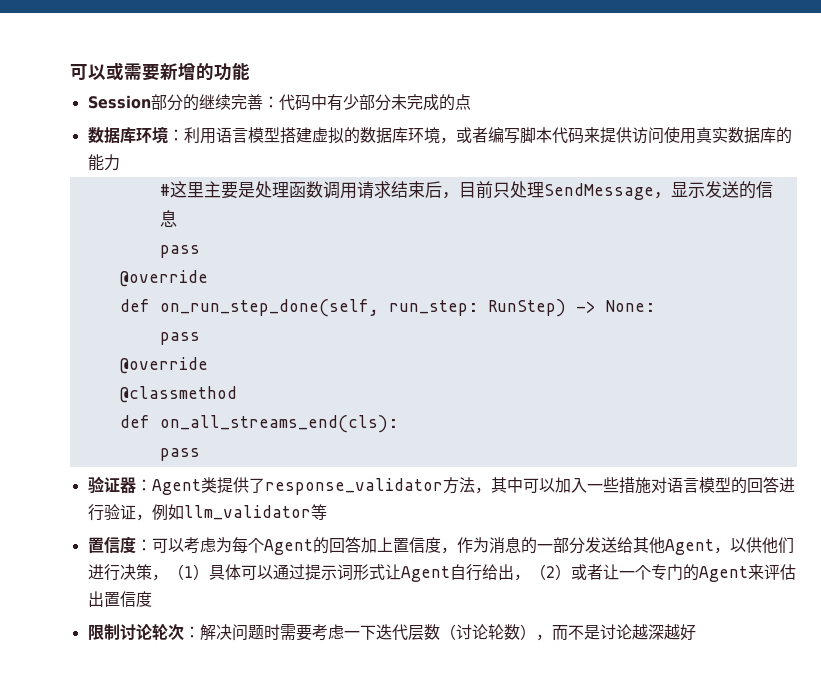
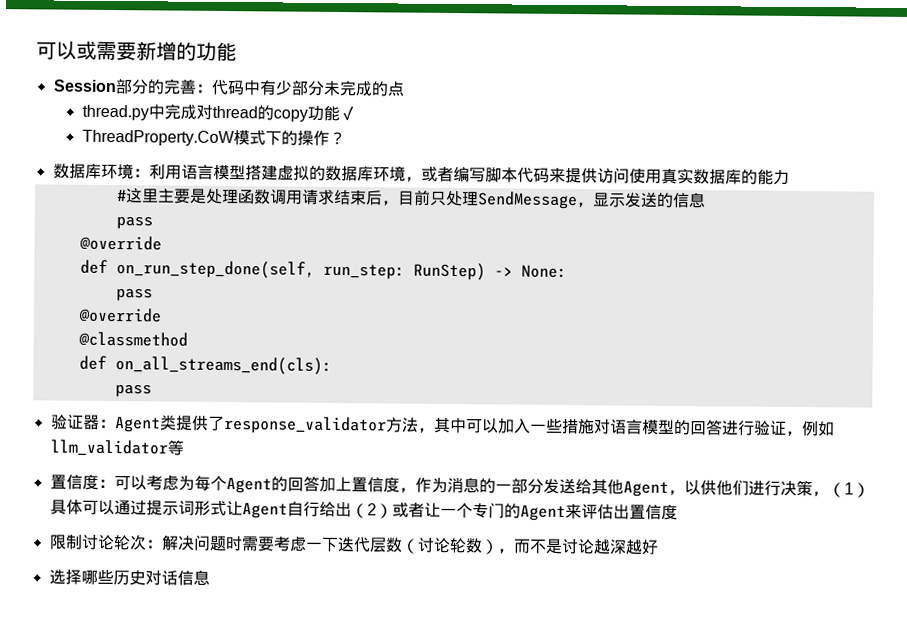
- Session部分的继续完善：代码中有少部分未完成的点
+ Session部分的完善：代码中有少部分未完成的点
+ thread.py中完成对thread的copy功能✓
+ ThreadProperty.CoW模式下的操作？
- 置信度：可以考虑为每个Agent的回答加上置信度，作为消息的一部分发送给其他Agent，以供他们进行决策，（1）具体可以通过提示词形式让Agent自行给出，（2）或者让一个专门的Agent来评估出置信度
+ 置信度：可以考虑为每个Agent的回答加上置信度，作为消息的一部分发送给其他Agent，以供他们进行决策，（1）具体可以通过提示词形式让Agent自行给出（2）或者让一个专门的Agent来评估出置信度
+ 选择哪些历史对话信息

